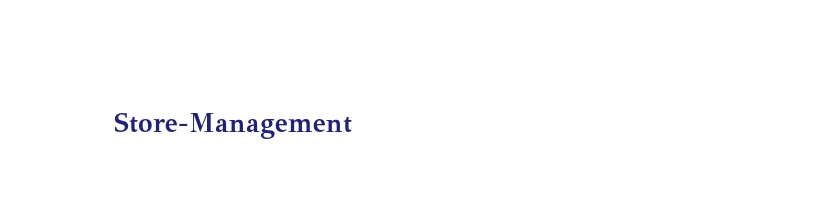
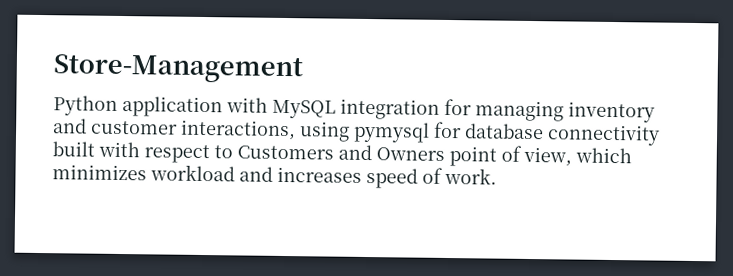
+ Python application with MySQL integration for managing inventory and customer interactions, using pymysql for database connectivity built with respect to Customers and Owners point of view, which minimizes workload and increases speed of work.

